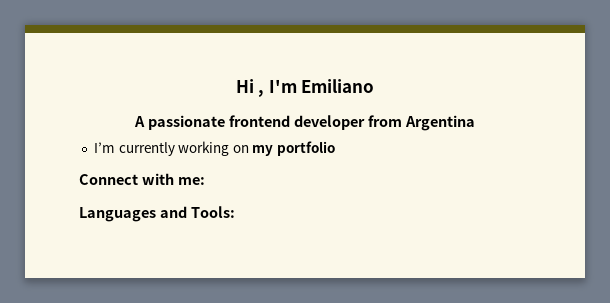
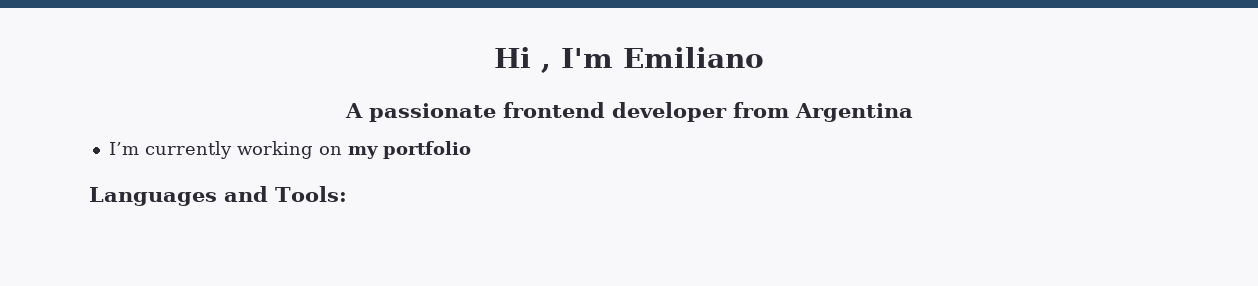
- Connect with me:

